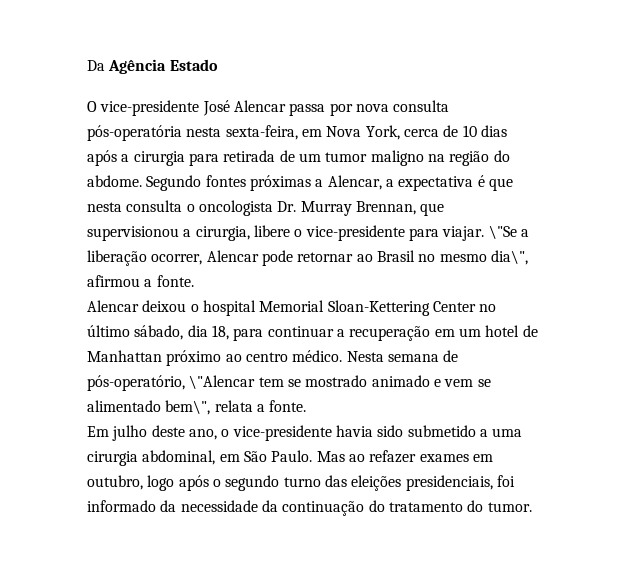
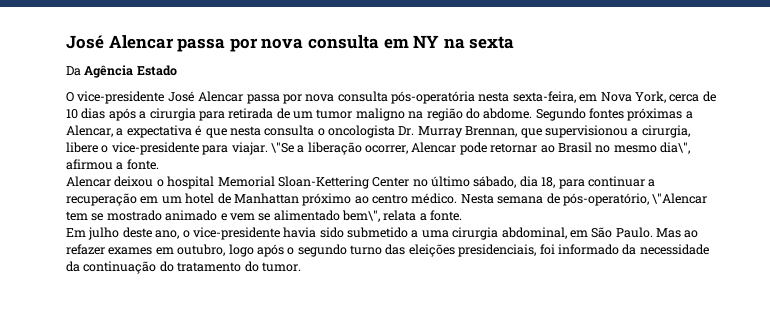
+ José Alencar passa por nova consulta em NY na sexta

